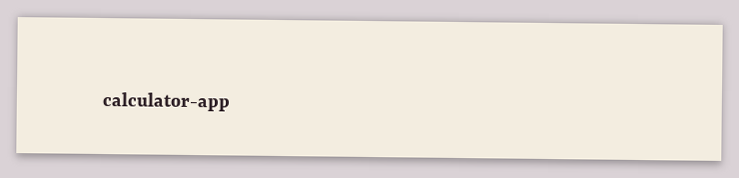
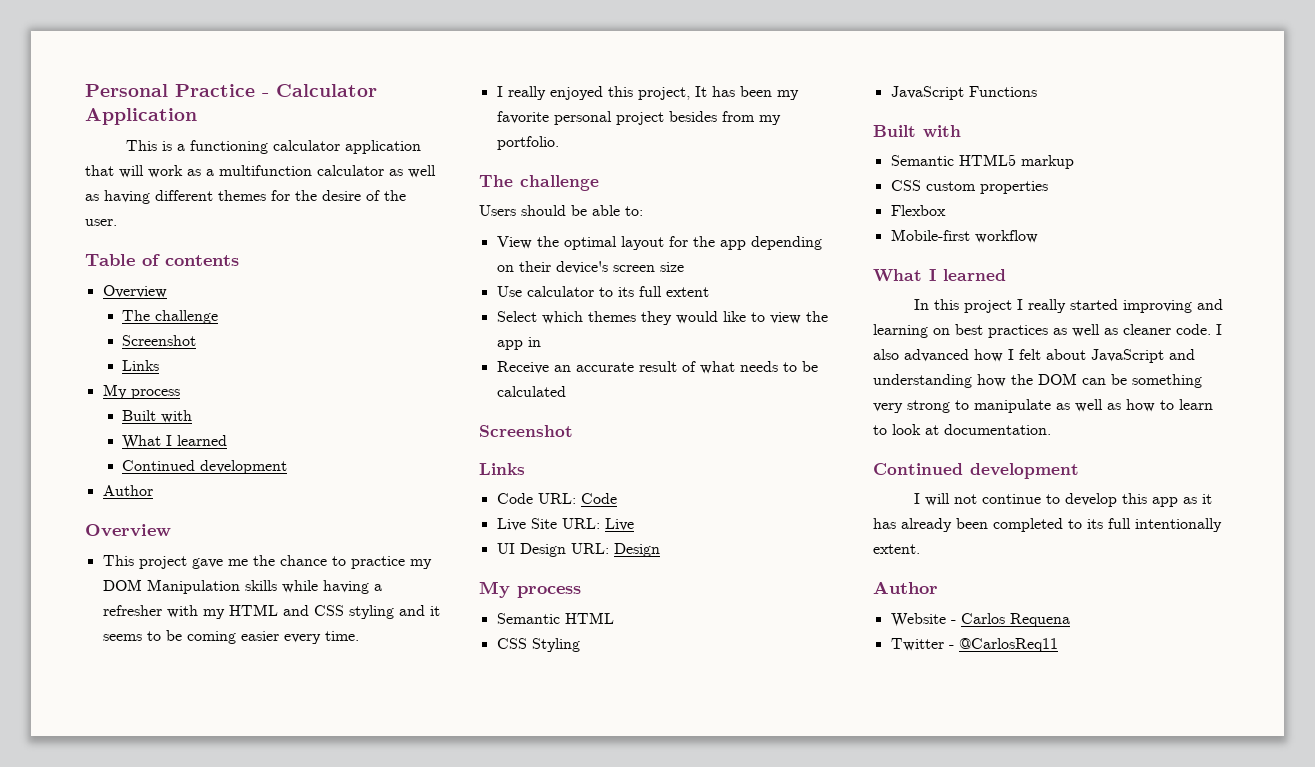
- calculator-app
+ Personal Practice - Calculator Application
+ This is a functioning calculator application that will work as a multifunction calculator as well as having different themes for the desire of the user.
+ Table of contents
+ Overview
+ The challenge
+ Screenshot
+ Links
+ My process
+ Built with
+ What I learned
+ Continued development
+ Author
+ Overview
+ This project gave me the chance to practice my DOM Manipulation skills while having a refresher with my HTML and CSS styling and it seems to be coming easier every time.
+ I really enjoyed this project, It has been my favorite personal project besides from my portfolio.
+ The challenge
+ Users should be able to:
+ View the optimal layout for the app depending on their device's screen size
+ Use calculator to its full extent
+ Select which themes they would like to view the app in
+ Receive an accurate result of what needs to be calculated
+ Screenshot
+ Links
+ Code URL: Code
+ Live Site URL: Live
+ UI Design URL: Design
+ My process
+ Semantic HTML
+ CSS Styling
+ JavaScript Functions
+ Built with
+ Semantic HTML5 markup
+ CSS custom properties
+ Flexbox
+ Mobile-first workflow
+ What I learned
+ In this project I really started improving and learning on best practices as well as cleaner code. I also advanced how I felt about JavaScript and understanding how the DOM can be something very strong to manipulate as well as how to learn to look at documentation.
+ Continued development
+ I will not continue to develop this app as it has already been completed to its full intentionally extent.
+ Author
+ Website - Carlos Requena
+ Twitter - @CarlosReq11

